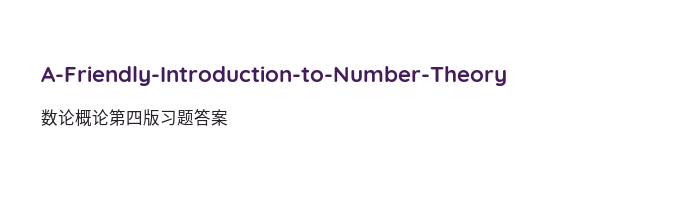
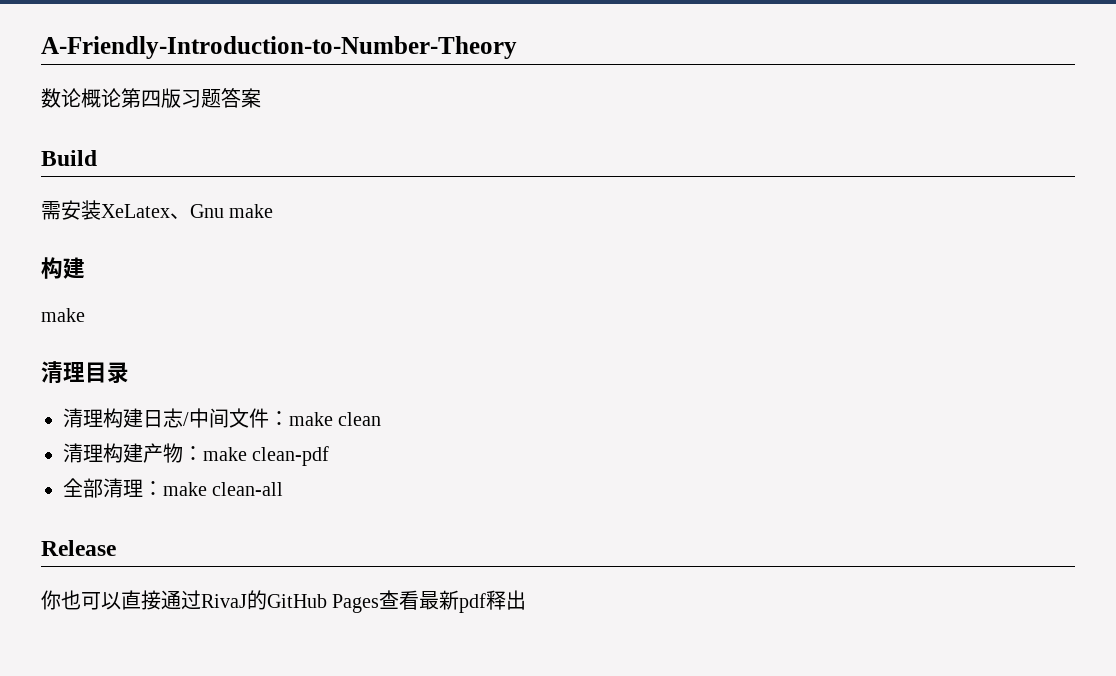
+ Build
+ 需安装XeLatex、Gnu make
+ 构建
+ make
+ 清理目录
+ 清理构建日志/中间文件：make clean
+ 清理构建产物：make clean-pdf
+ 全部清理：make clean-all
+ Release
+ 你也可以直接通过RivaJ的GitHub Pages查看最新pdf释出

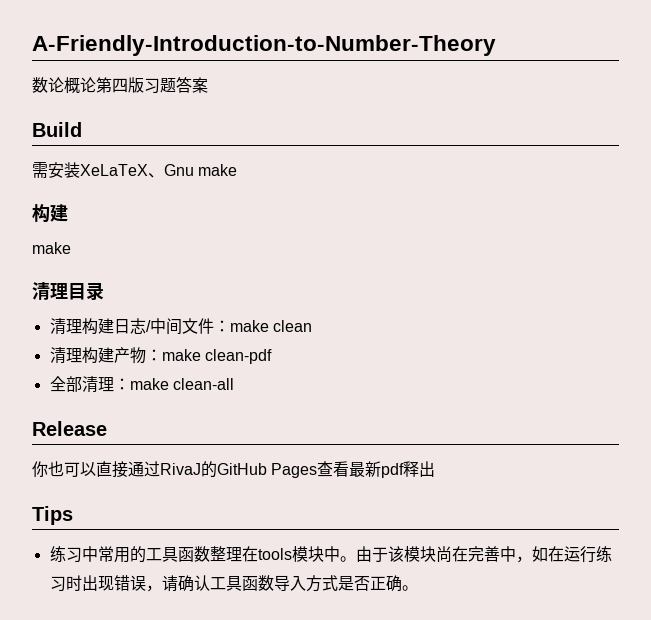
- 需安装XeLatex、Gnu make
+ 需安装XeLaTeX、Gnu make
+ Tips
+ 练习中常用的工具函数整理在tools模块中。由于该模块尚在完善中，如在运行练习时出现错误，请确认工具函数导入方式是否正确。

